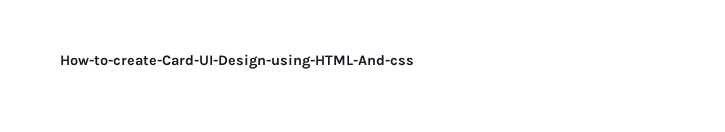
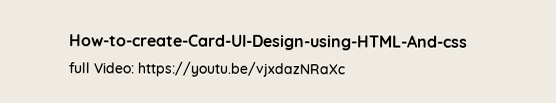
+ full Video: https://youtu.be/vjxdazNRaXc

